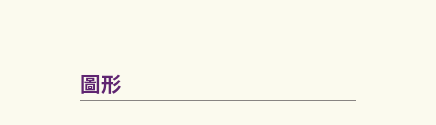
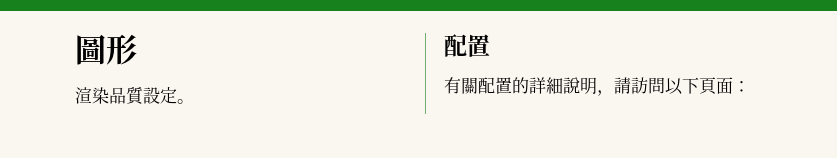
+ 渲染品質設定。
+ 配置
+ 有關配置的詳細說明，請訪問以下頁面：

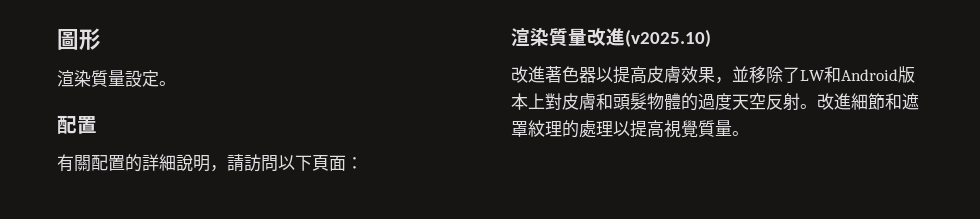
- 渲染品質設定。
+ 渲染質量設定。
+ 渲染質量改進(v2025.10)
+ 改進著色器以提高皮膚效果，並移除了LW和Android版本上對皮膚和頭髮物體的過度天空反射。改進細節和遮罩紋理的處理以提高視覺質量。

